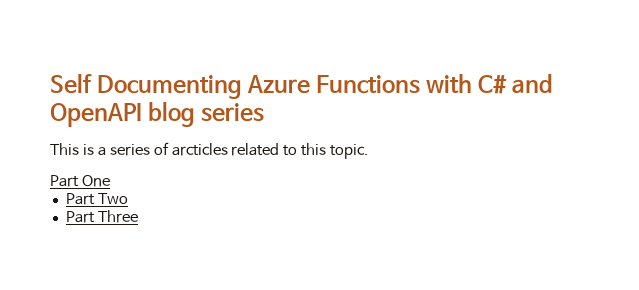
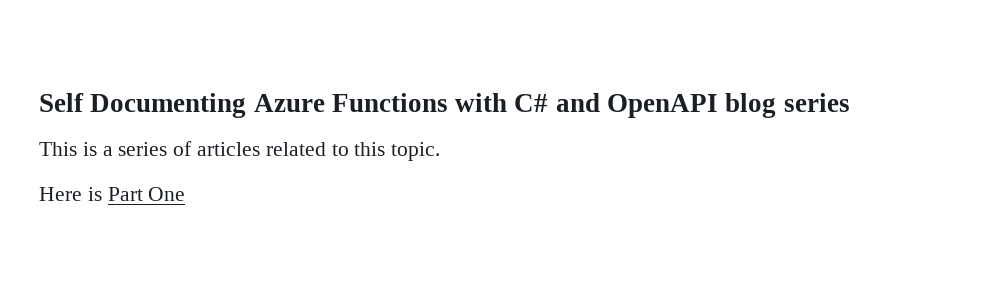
- This is a series of arcticles related to this topic.
+ This is a series of articles related to this topic.
- Part One
+ Here is Part One
- Part Two
- Part Three

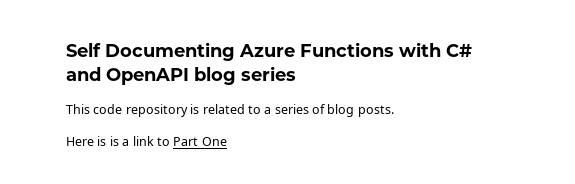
- This is a series of articles related to this topic.
- Here is Part One
+ This code repository is related to a series of blog posts.
+ Here is is a link to Part One

